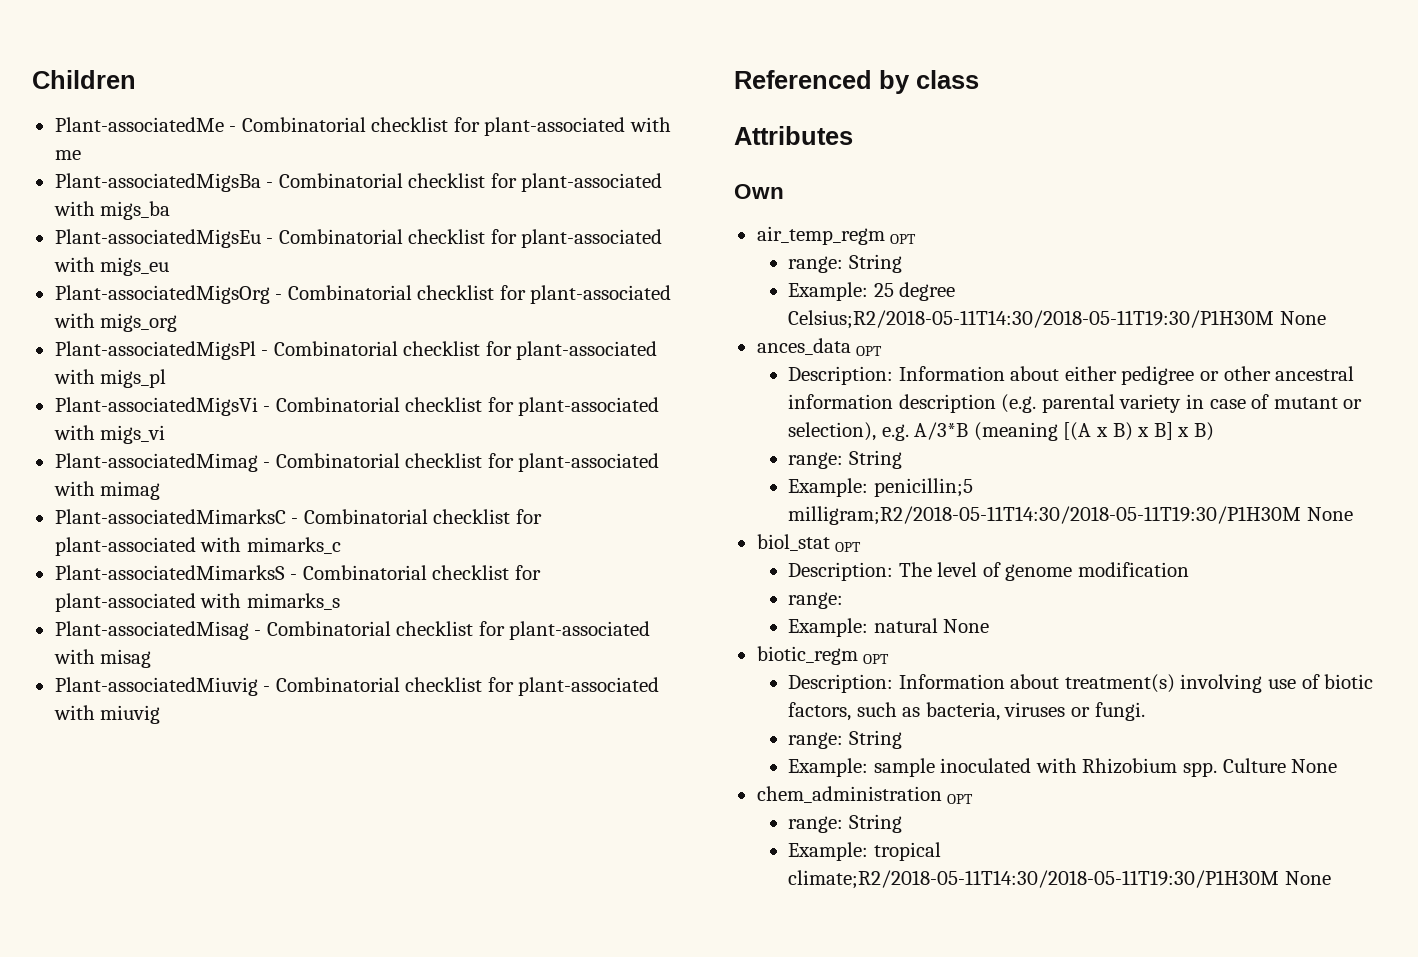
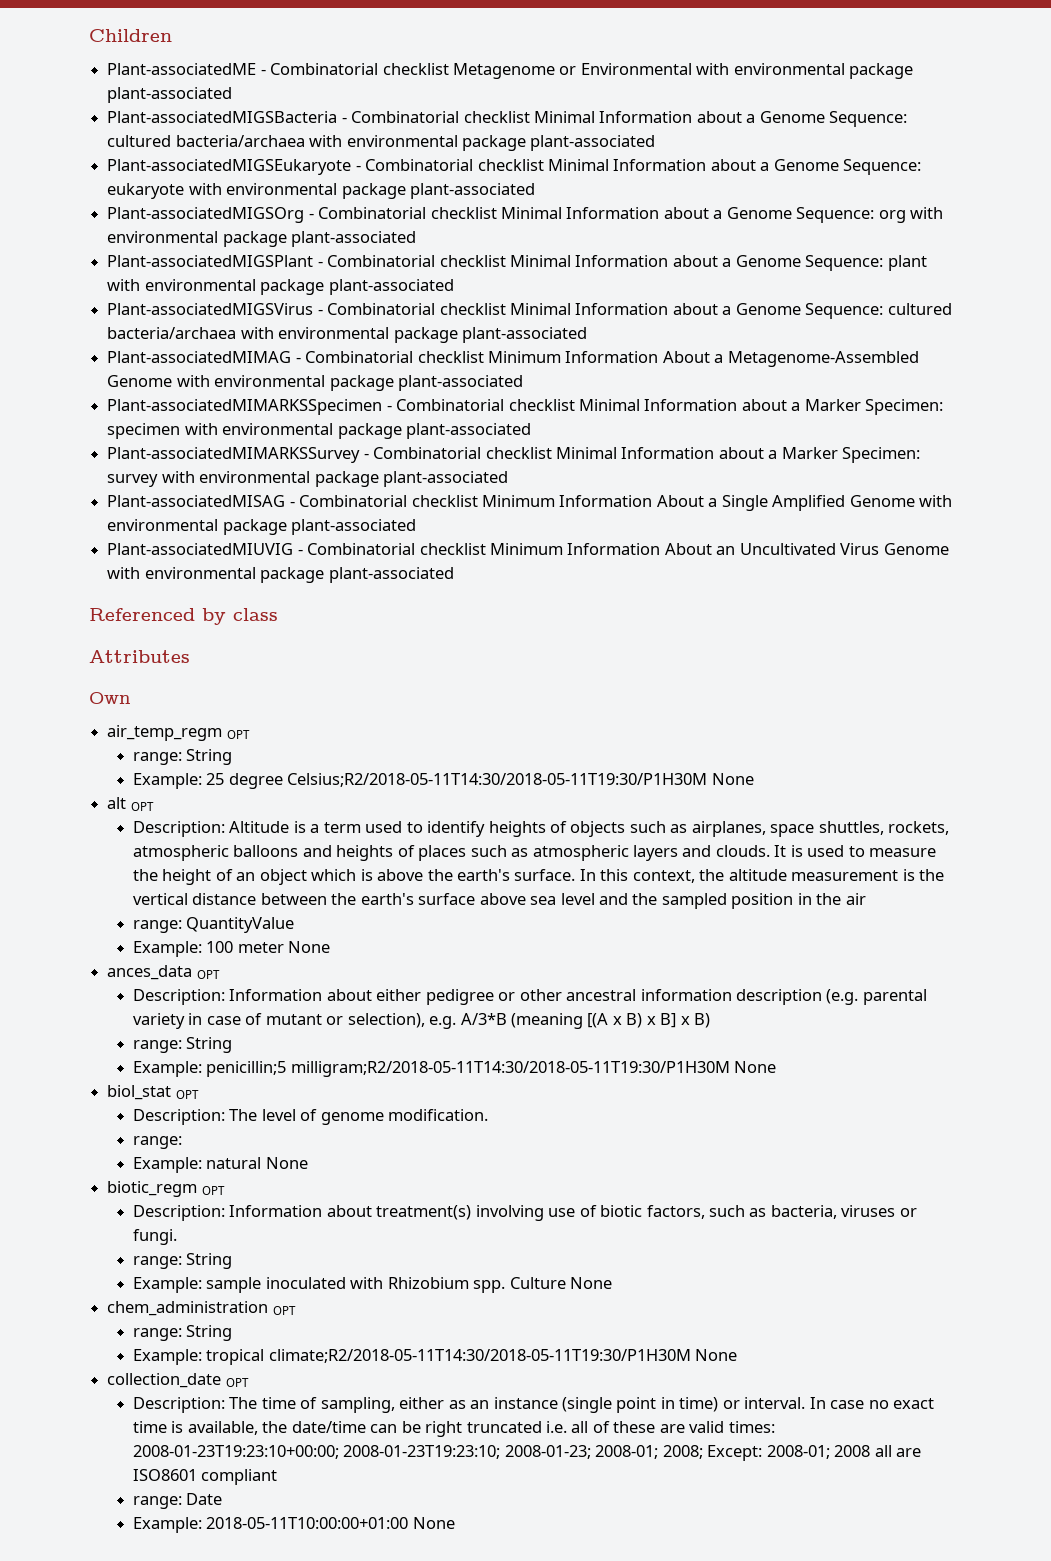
- Plant-associatedMe - Combinatorial checklist for plant-associated with me
- Plant-associatedMigsBa - Combinatorial checklist for plant-associated with migs_ba
- Plant-associatedMigsEu - Combinatorial checklist for plant-associated with migs_eu
- Plant-associatedMigsOrg - Combinatorial checklist for plant-associated with migs_org
- Plant-associatedMigsPl - Combinatorial checklist for plant-associated with migs_pl
- Plant-associatedMigsVi - Combinatorial checklist for plant-associated with migs_vi
- Plant-associatedMimag - Combinatorial checklist for plant-associated with mimag
- Plant-associatedMimarksC - Combinatorial checklist for plant-associated with mimarks_c
- Plant-associatedMimarksS - Combinatorial checklist for plant-associated with mimarks_s
- Plant-associatedMisag - Combinatorial checklist for plant-associated with misag
- Plant-associatedMiuvig - Combinatorial checklist for plant-associated with miuvig
+ Plant-associatedME - Combinatorial checklist Metagenome or Environmental with environmental package plant-associated
+ Plant-associatedMIGSBacteria - Combinatorial checklist Minimal Information about a Genome Sequence: cultured bacteria/archaea with environmental package plant-associated
+ Plant-associatedMIGSEukaryote - Combinatorial checklist Minimal Information about a Genome Sequence: eukaryote with environmental package plant-associated
+ Plant-associatedMIGSOrg - Combinatorial checklist Minimal Information about a Genome Sequence: org with environmental package plant-associated
+ Plant-associatedMIGSPlant - Combinatorial checklist Minimal Information about a Genome Sequence: plant with environmental package plant-associated
+ Plant-associatedMIGSVirus - Combinatorial checklist Minimal Information about a Genome Sequence: cultured bacteria/archaea with environmental package plant-associated
+ Plant-associatedMIMAG - Combinatorial checklist Minimum Information About a Metagenome-Assembled Genome with environmental package plant-associated
+ Plant-associatedMIMARKSSpecimen - Combinatorial checklist Minimal Information about a Marker Specimen: specimen with environmental package plant-associated
+ Plant-associatedMIMARKSSurvey - Combinatorial checklist Minimal Information about a Marker Specimen: survey with environmental package plant-associated
+ Plant-associatedMISAG - Combinatorial checklist Minimum Information About a Single Amplified Genome with environmental package plant-associated
+ Plant-associatedMIUVIG - Combinatorial checklist Minimum Information About an Uncultivated Virus Genome with environmental package plant-associated
+ alt OPT
+ Description: Altitude is a term used to identify heights of objects such as airplanes, space shuttles, rockets, atmospheric balloons and heights of places such as atmospheric layers and clouds. It is used to measure the height of an object which is above the earth's surface. In this context, the altitude measurement is the vertical distance between the earth's surface above sea level and the sampled position in the air
+ range: QuantityValue
+ Example: 100 meter None
- Description: The level of genome modification
+ Description: The level of genome modification.
+ collection_date OPT
+ Description: The time of sampling, either as an instance (single point in time) or interval. In case no exact time is available, the date/time can be right truncated i.e. all of these are valid times: 2008-01-23T19:23:10+00:00; 2008-01-23T19:23:10; 2008-01-23; 2008-01; 2008; Except: 2008-01; 2008 all are ISO8601 compliant
+ range: Date
+ Example: 2018-05-11T10:00:00+01:00 None

